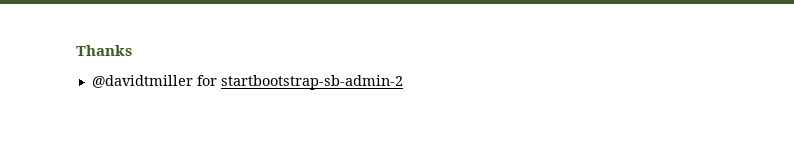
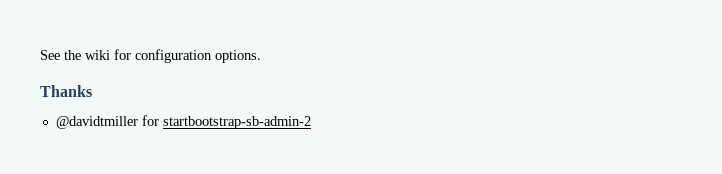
+ See the wiki for configuration options.

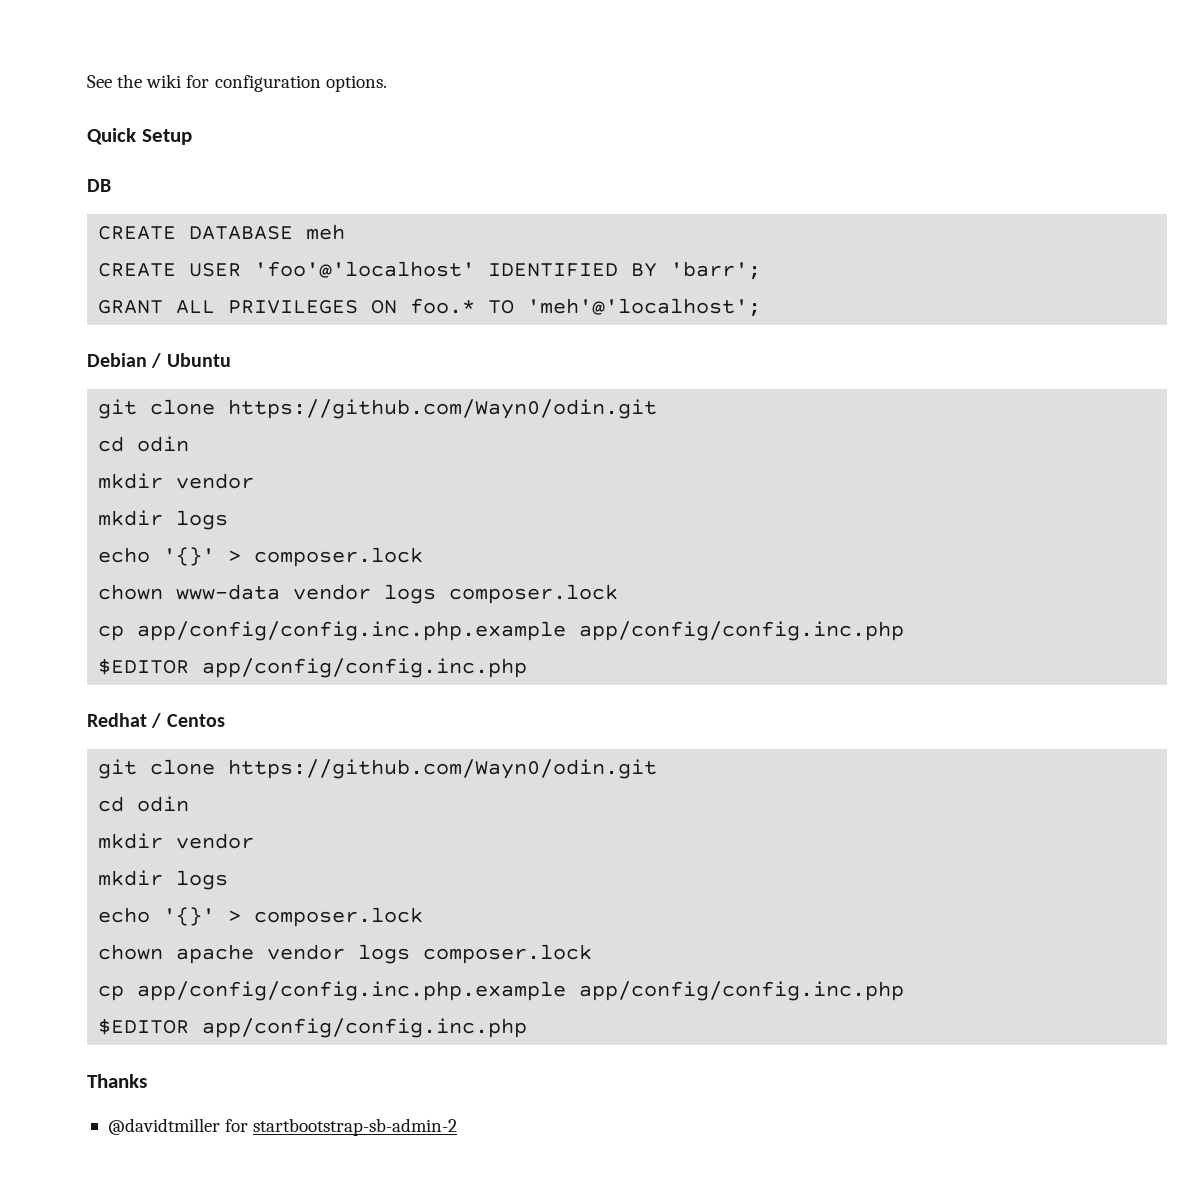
+ Quick Setup
+ DB
+ CREATE DATABASE meh
+ CREATE USER 'foo'@'localhost' IDENTIFIED BY 'barr';
+ GRANT ALL PRIVILEGES ON foo.* TO 'meh'@'localhost';
+ Debian / Ubuntu
+ git clone https://github.com/Wayn0/odin.git
+ cd odin
+ mkdir vendor
+ mkdir logs
+ echo '{}' > composer.lock
+ chown www-data vendor logs composer.lock
+ cp app/config/config.inc.php.example app/config/config.inc.php
+ $EDITOR app/config/config.inc.php
+ Redhat / Centos
+ git clone https://github.com/Wayn0/odin.git
+ cd odin
+ mkdir vendor
+ mkdir logs
+ echo '{}' > composer.lock
+ chown apache vendor logs composer.lock
+ cp app/config/config.inc.php.example app/config/config.inc.php
+ $EDITOR app/config/config.inc.php

